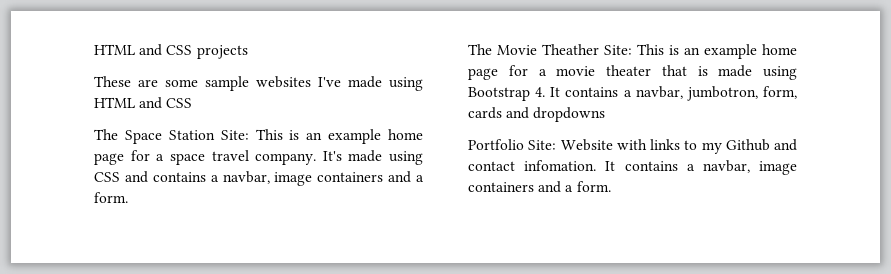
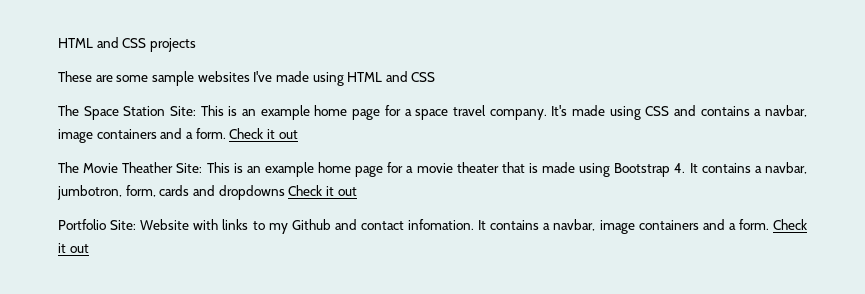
- It's made using CSS and contains a navbar, image containers and a form.
+ It's made using CSS and contains a navbar, image containers and a form. Check it out
- The Movie Theather Site: This is an example home page for a movie theater that is made using Bootstrap 4. It contains a navbar, jumbotron, form, cards and dropdowns
+ The Movie Theather Site: This is an example home page for a movie theater that is made using Bootstrap 4. It contains a navbar, jumbotron, form, cards and dropdowns Check it out
- It contains a navbar, image containers and a form.
+ It contains a navbar, image containers and a form. Check it out

